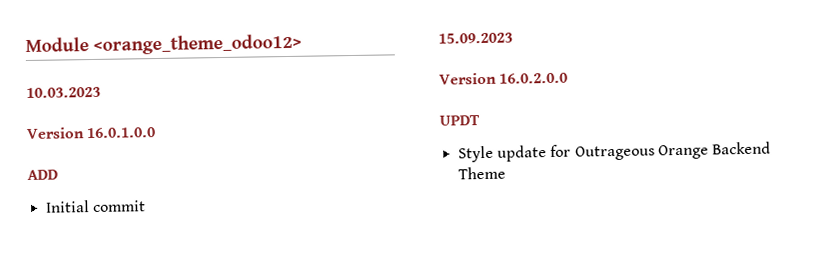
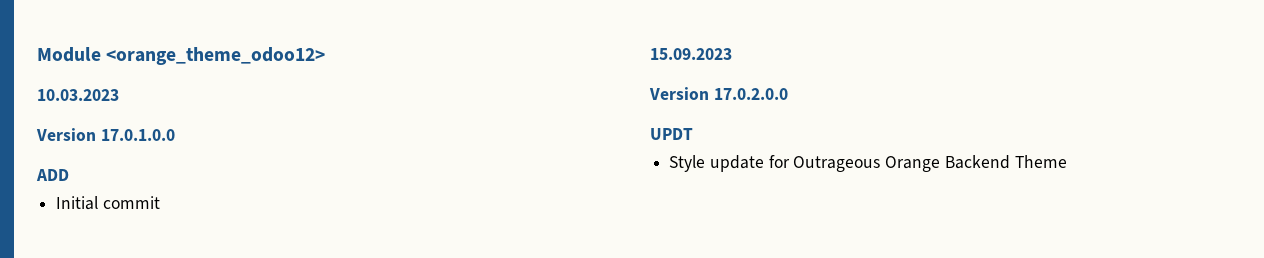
- Version 16.0.1.0.0
+ Version 17.0.1.0.0
- Version 16.0.2.0.0
+ Version 17.0.2.0.0

